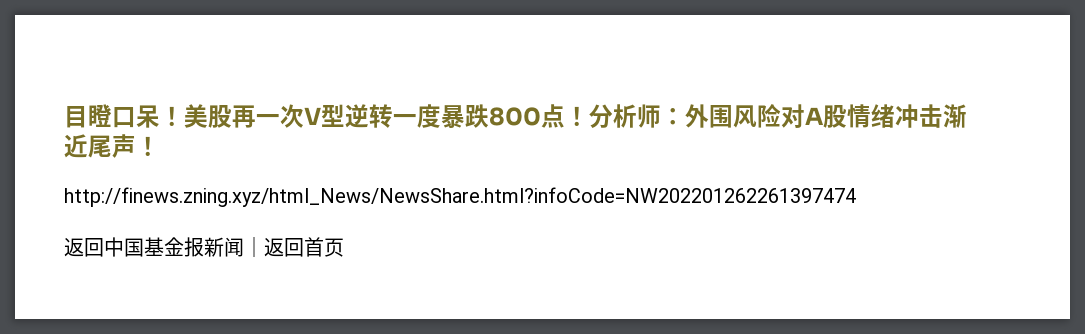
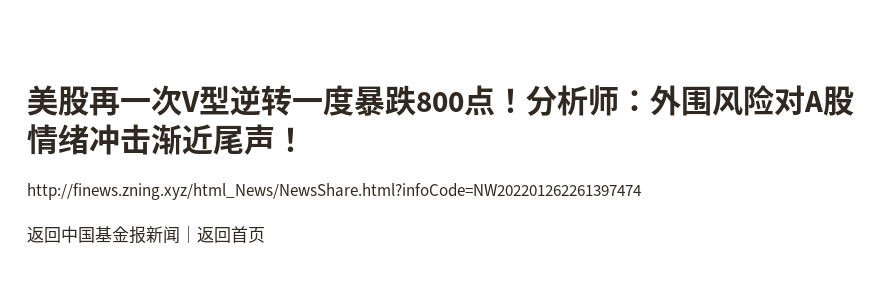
- 目瞪口呆！

